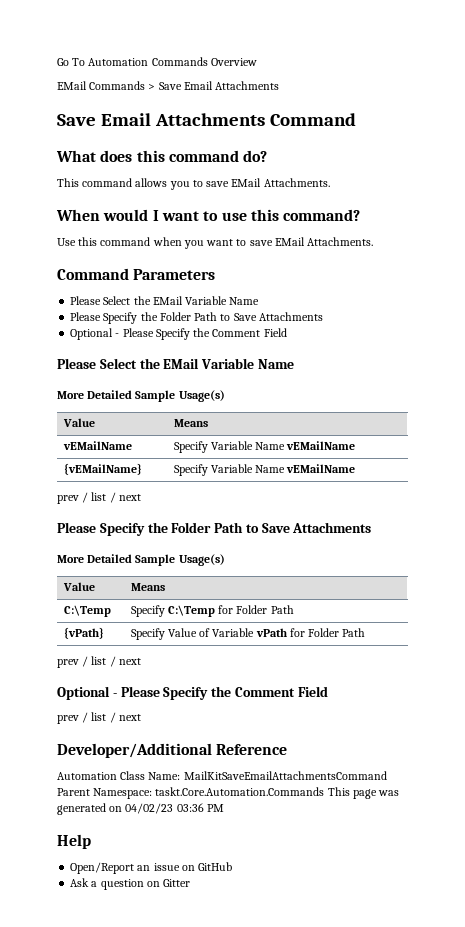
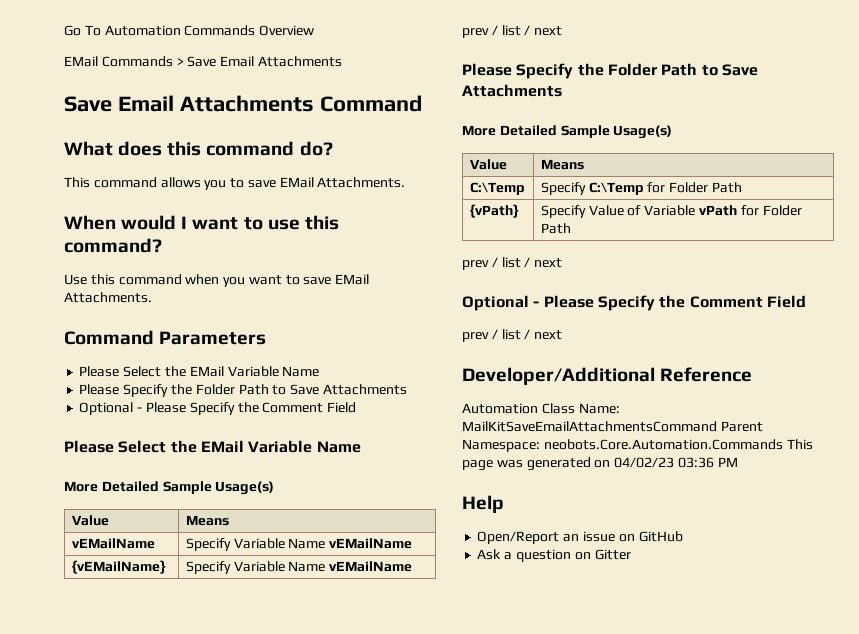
- Automation Class Name: MailKitSaveEmailAttachmentsCommand Parent Namespace: taskt.Core.Automation.Commands This page was generated on 04/02/23 03:36 PM
+ Automation Class Name: MailKitSaveEmailAttachmentsCommand Parent Namespace: neobots.Core.Automation.Commands This page was generated on 04/02/23 03:36 PM

